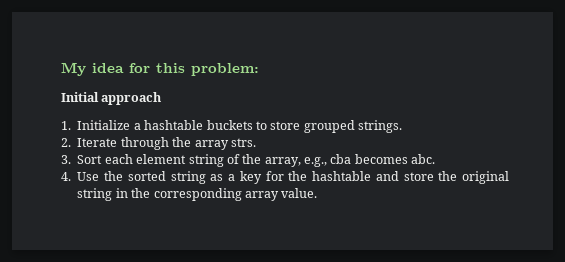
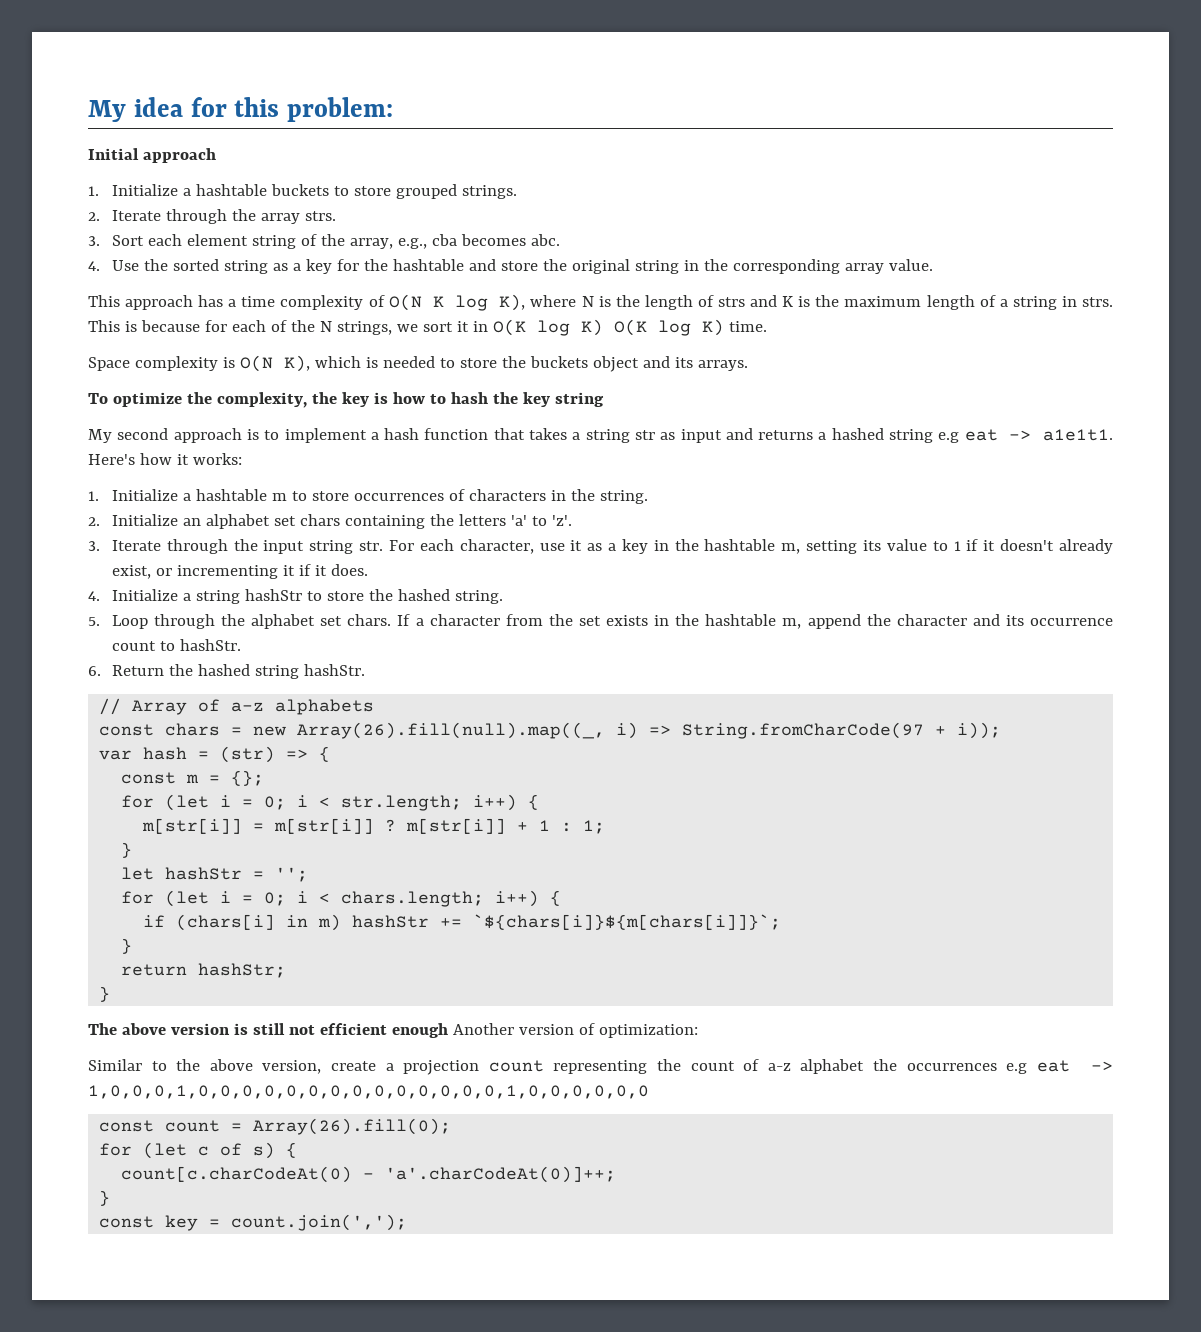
+ This approach has a time complexity of O(N K log K), where N is the length of strs and K is the maximum length of a string in strs. This is because for each of the N strings, we sort it in O(K log K) O(K log K) time.
+ Space complexity is O(N K), which is needed to store the buckets object and its arrays.
+ To optimize the complexity, the key is how to hash the key string
+ My second approach is to implement a hash function that takes a string str as input and returns a hashed string e.g eat -> a1e1t1. Here's how it works:
+ 1. Initialize a hashtable m to store occurrences of characters in the string.
+ 2. Initialize an alphabet set chars containing the letters 'a' to 'z'.
+ 3. Iterate through the input string str. For each character, use it as a key in the hashtable m, setting its value to 1 if it doesn't already exist, or incrementing it if it does.
+ 4. Initialize a string hashStr to store the hashed string.
+ 5. Loop through the alphabet set chars. If a character from the set exists in the hashtable m, append the character and its occurrence count to hashStr.
+ 6. Return the hashed string hashStr.
+ // Array of a-z alphabets
+ const chars = new Array(26).fill(null).map((_, i) => String.fromCharCode(97 + i));
+ var hash = (str) => {
+ const m = {};
+ for (let i = 0; i < str.length; i++) {
+ m[str[i]] = m[str[i]] ? m[str[i]] + 1 : 1;
+ }
+ let hashStr = '';
+ for (let i = 0; i < chars.length; i++) {
+ if (chars[i] in m) hashStr += `${chars[i]}${m[chars[i]]}`;
+ }
+ return hashStr;
+ }
+ The above version is still not efficient enough Another version of optimization:
+ Similar to the above version, create a projection count representing the count of a-z alphabet the occurrences e.g eat -> 1,0,0,0,1,0,0,0,0,0,0,0,0,0,0,0,0,0,0,1,0,0,0,0,0,0
+ const count = Array(26).fill(0);
+ for (let c of s) {
+ count[c.charCodeAt(0) - 'a'.charCodeAt(0)]++;
+ }
+ const key = count.join(',');

